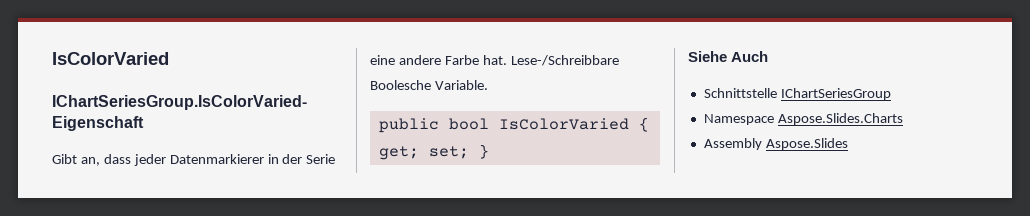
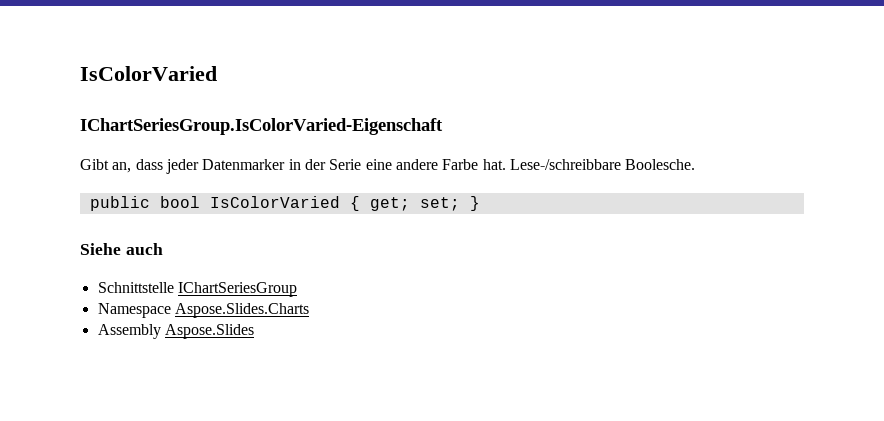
- Gibt an, dass jeder Datenmarkierer in der Serie eine andere Farbe hat.
+ Gibt an, dass jeder Datenmarker in der Serie eine andere Farbe hat.
- Lese-/Schreibbare Boolesche Variable.
+ Lese-/schreibbare Boolesche.
- Siehe Auch
+ Siehe auch

